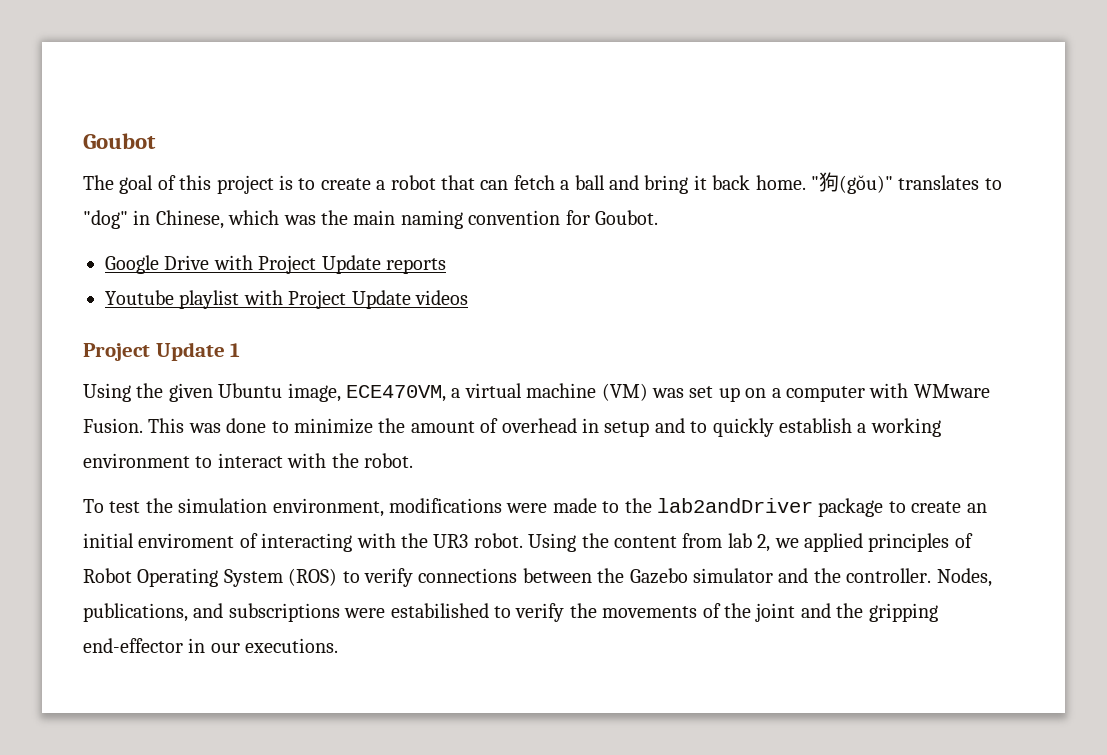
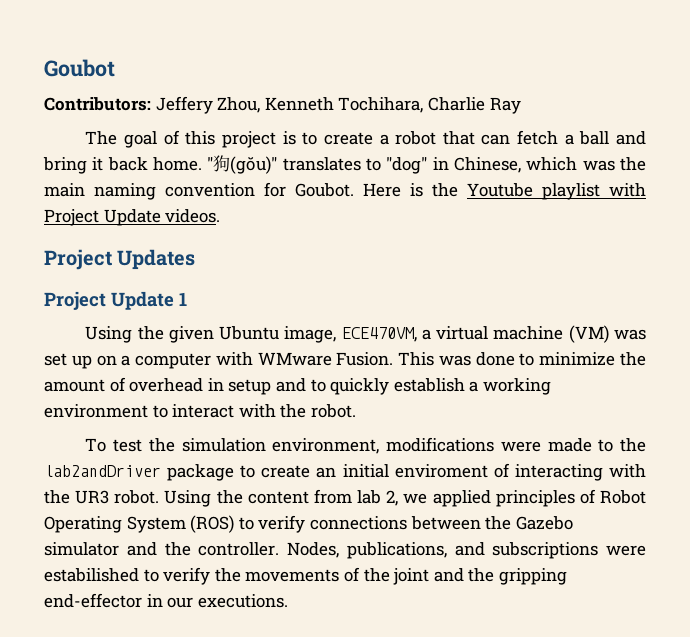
+ Contributors: Jeffery Zhou, Kenneth Tochihara, Charlie Ray
- "狗(gŏu)" translates to "dog" in Chinese, which was the main naming convention for Goubot.
- Google Drive with Project Update reports
- Youtube playlist with Project Update videos
+ "狗(gŏu)" translates to "dog" in Chinese, which was the main naming convention for Goubot. Here is the Youtube playlist with Project Update videos.
+ Project Updates

